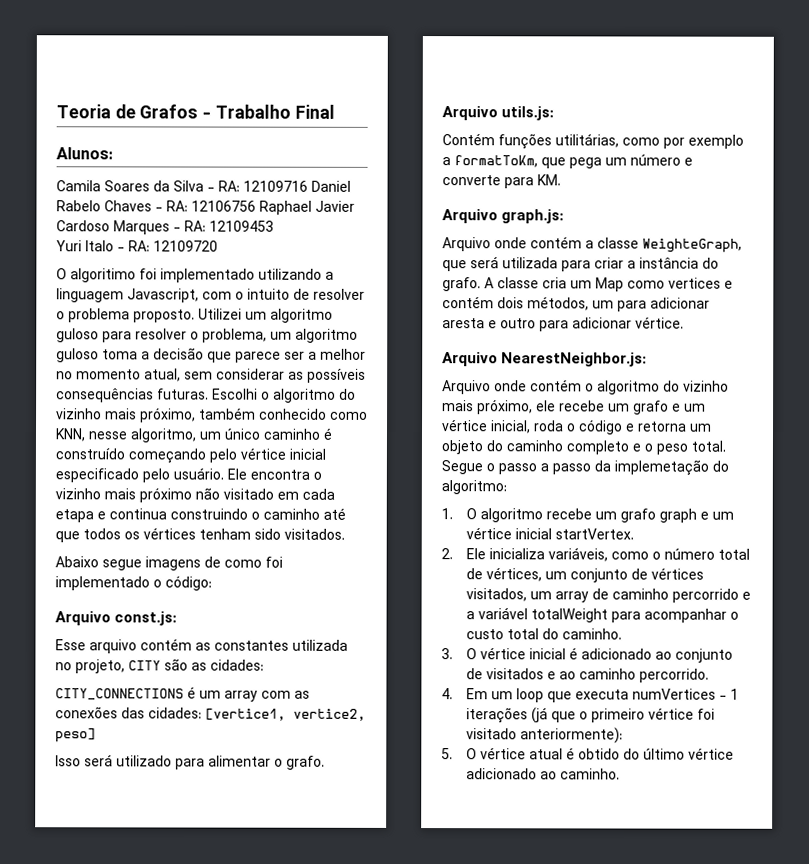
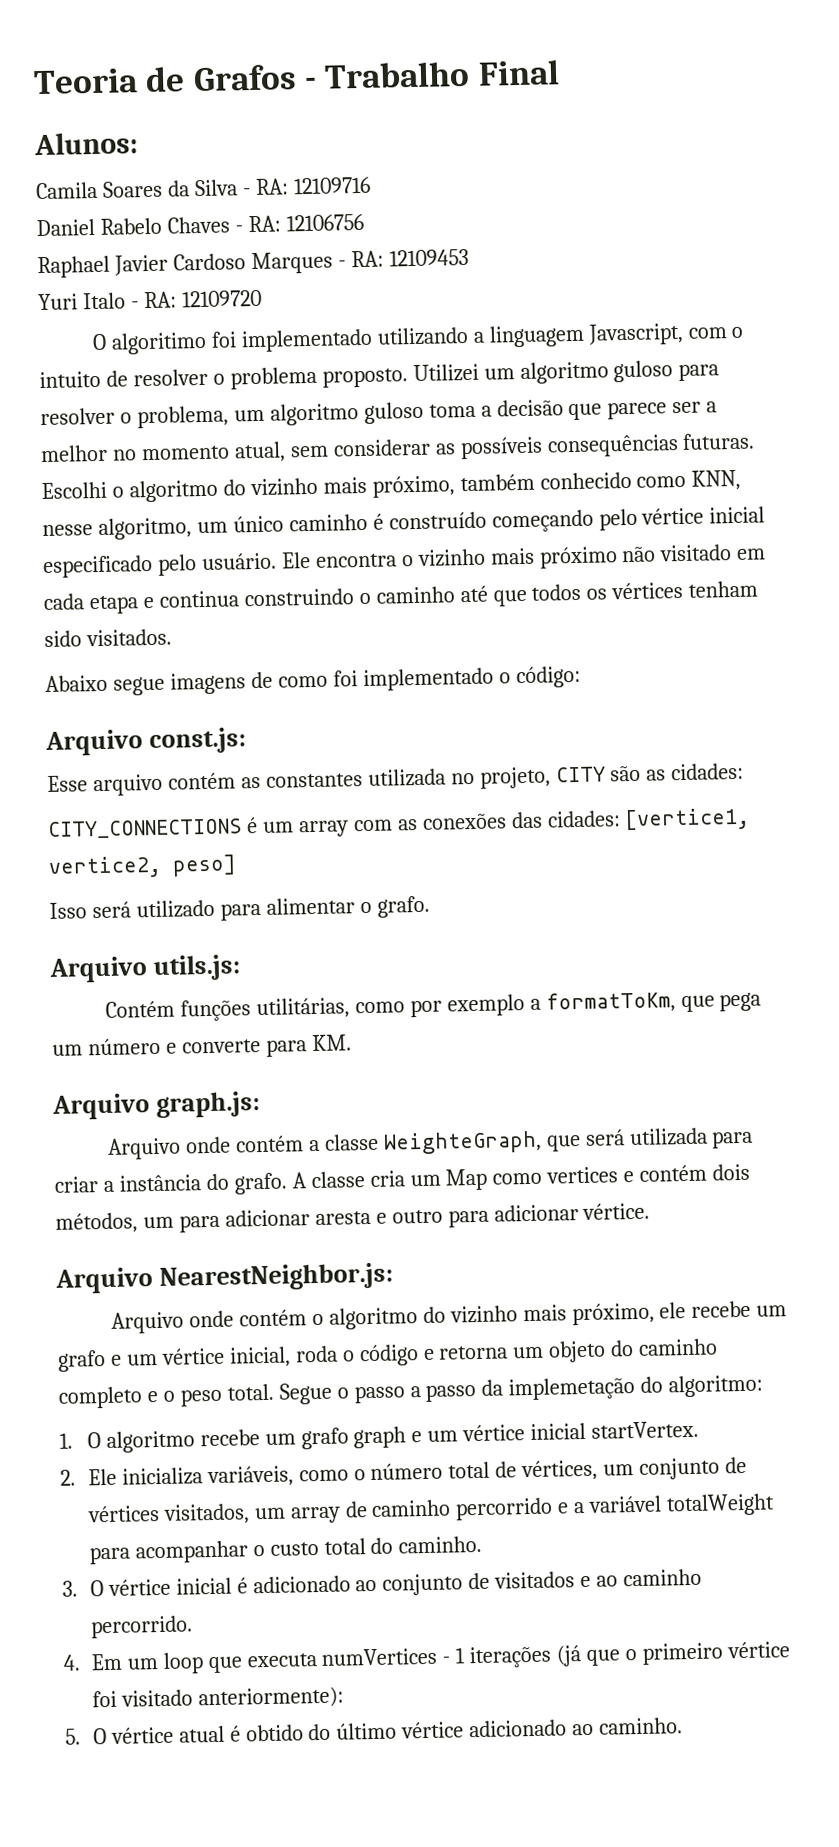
- Camila Soares da Silva - RA: 12109716 Daniel Rabelo Chaves - RA: 12106756 Raphael Javier Cardoso Marques - RA: 12109453
+ Camila Soares da Silva - RA: 12109716
+ Daniel Rabelo Chaves - RA: 12106756
+ Raphael Javier Cardoso Marques - RA: 12109453

